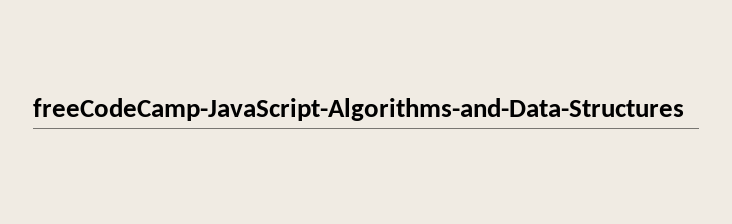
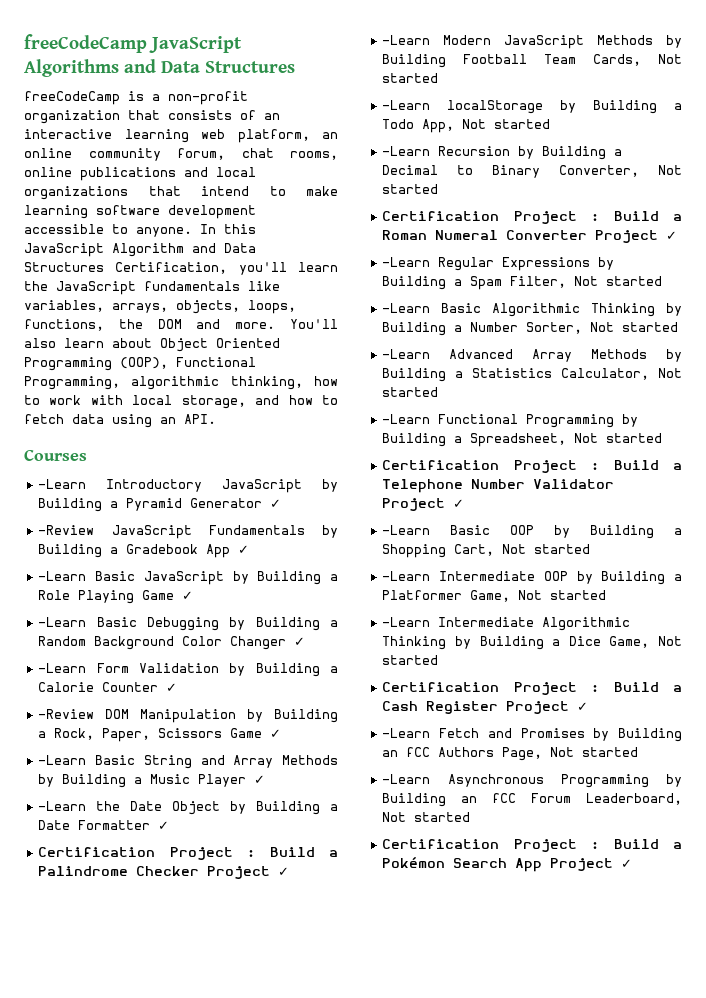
- freeCodeCamp-JavaScript-Algorithms-and-Data-Structures
+ freeCodeCamp JavaScript Algorithms and Data Structures
+ freeCodeCamp is a non-profit organization that consists of an interactive learning web platform, an online community forum, chat rooms, online publications and local organizations that intend to make learning software development accessible to anyone. In this JavaScript Algorithm and Data Structures Certification, you'll learn the JavaScript fundamentals like variables, arrays, objects, loops, functions, the DOM and more. You'll also learn about Object Oriented Programming (OOP), Functional Programming, algorithmic thinking, how to work with local storage, and how to fetch data using an API.
+ Courses
+ -Learn Introductory JavaScript by Building a Pyramid Generator ✓
+ -Review JavaScript Fundamentals by Building a Gradebook App ✓
+ -Learn Basic JavaScript by Building a Role Playing Game ✓
+ -Learn Basic Debugging by Building a Random Background Color Changer ✓
+ -Learn Form Validation by Building a Calorie Counter ✓
+ -Review DOM Manipulation by Building a Rock, Paper, Scissors Game ✓
+ -Learn Basic String and Array Methods by Building a Music Player ✓
+ -Learn the Date Object by Building a Date Formatter ✓
+ Certification Project : Build a Palindrome Checker Project ✓
+ -Learn Modern JavaScript Methods by Building Football Team Cards, Not started
+ -Learn localStorage by Building a Todo App, Not started
+ -Learn Recursion by Building a Decimal to Binary Converter, Not started
+ Certification Project : Build a Roman Numeral Converter Project ✓
+ -Learn Regular Expressions by Building a Spam Filter, Not started
+ -Learn Basic Algorithmic Thinking by Building a Number Sorter, Not started
+ -Learn Advanced Array Methods by Building a Statistics Calculator, Not started
+ -Learn Functional Programming by Building a Spreadsheet, Not started
+ Certification Project : Build a Telephone Number Validator Project ✓
+ -Learn Basic OOP by Building a Shopping Cart, Not started
+ -Learn Intermediate OOP by Building a Platformer Game, Not started
+ -Learn Intermediate Algorithmic Thinking by Building a Dice Game, Not started
+ Certification Project : Build a Cash Register Project ✓
+ -Learn Fetch and Promises by Building an fCC Authors Page, Not started
+ -Learn Asynchronous Programming by Building an fCC Forum Leaderboard, Not started
+ Certification Project : Build a Pokémon Search App Project ✓

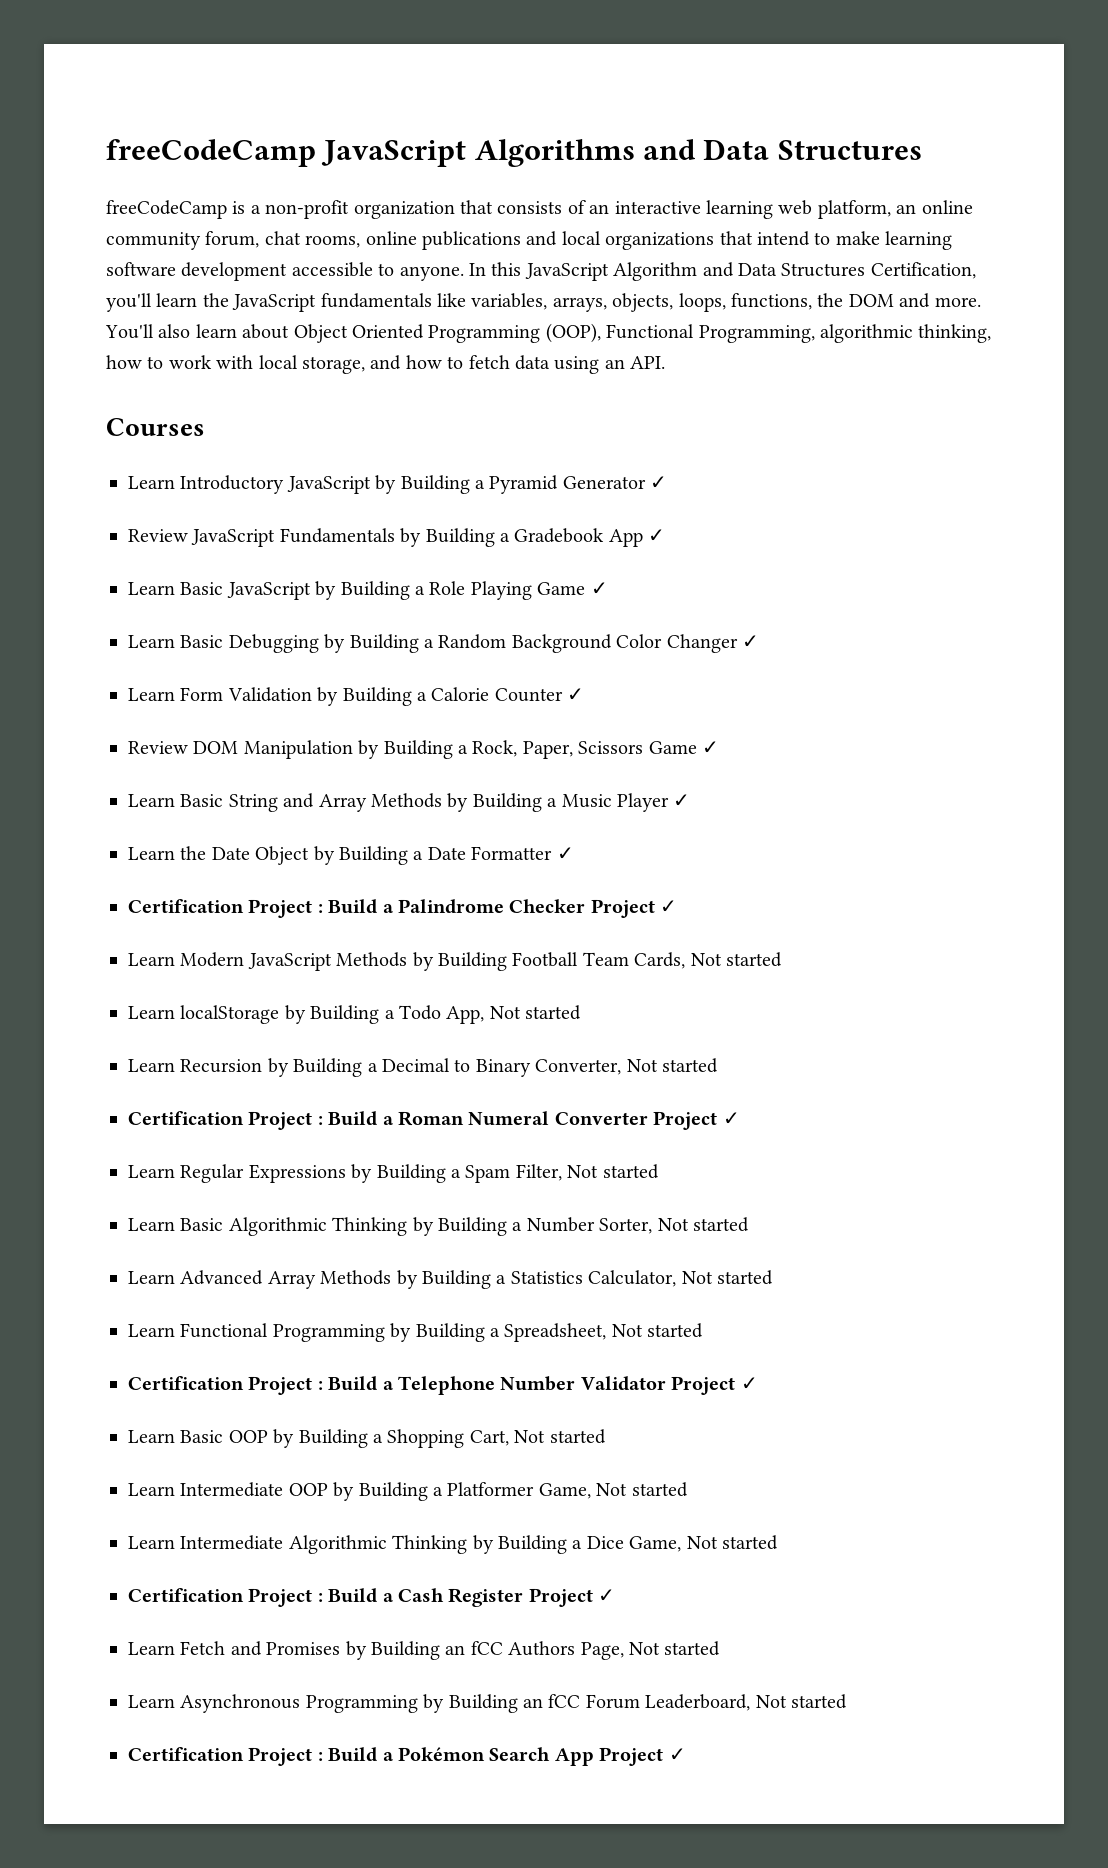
- -Learn Introductory JavaScript by Building a Pyramid Generator ✓
+ Learn Introductory JavaScript by Building a Pyramid Generator ✓
- -Review JavaScript Fundamentals by Building a Gradebook App ✓
+ Review JavaScript Fundamentals by Building a Gradebook App ✓
- -Learn Basic JavaScript by Building a Role Playing Game ✓
+ Learn Basic JavaScript by Building a Role Playing Game ✓
- -Learn Basic Debugging by Building a Random Background Color Changer ✓
+ Learn Basic Debugging by Building a Random Background Color Changer ✓
- -Learn Form Validation by Building a Calorie Counter ✓
+ Learn Form Validation by Building a Calorie Counter ✓
- -Review DOM Manipulation by Building a Rock, Paper, Scissors Game ✓
+ Review DOM Manipulation by Building a Rock, Paper, Scissors Game ✓
- -Learn Basic String and Array Methods by Building a Music Player ✓
+ Learn Basic String and Array Methods by Building a Music Player ✓
- -Learn the Date Object by Building a Date Formatter ✓
+ Learn the Date Object by Building a Date Formatter ✓
- -Learn Modern JavaScript Methods by Building Football Team Cards, Not started
+ Learn Modern JavaScript Methods by Building Football Team Cards, Not started
- -Learn localStorage by Building a Todo App, Not started
+ Learn localStorage by Building a Todo App, Not started
- -Learn Recursion by Building a Decimal to Binary Converter, Not started
+ Learn Recursion by Building a Decimal to Binary Converter, Not started
- -Learn Regular Expressions by Building a Spam Filter, Not started
+ Learn Regular Expressions by Building a Spam Filter, Not started
- -Learn Basic Algorithmic Thinking by Building a Number Sorter, Not started
+ Learn Basic Algorithmic Thinking by Building a Number Sorter, Not started
- -Learn Advanced Array Methods by Building a Statistics Calculator, Not started
+ Learn Advanced Array Methods by Building a Statistics Calculator, Not started
- -Learn Functional Programming by Building a Spreadsheet, Not started
+ Learn Functional Programming by Building a Spreadsheet, Not started
- -Learn Basic OOP by Building a Shopping Cart, Not started
+ Learn Basic OOP by Building a Shopping Cart, Not started
- -Learn Intermediate OOP by Building a Platformer Game, Not started
+ Learn Intermediate OOP by Building a Platformer Game, Not started
- -Learn Intermediate Algorithmic Thinking by Building a Dice Game, Not started
+ Learn Intermediate Algorithmic Thinking by Building a Dice Game, Not started
- -Learn Fetch and Promises by Building an fCC Authors Page, Not started
+ Learn Fetch and Promises by Building an fCC Authors Page, Not started
- -Learn Asynchronous Programming by Building an fCC Forum Leaderboard, Not started
+ Learn Asynchronous Programming by Building an fCC Forum Leaderboard, Not started

